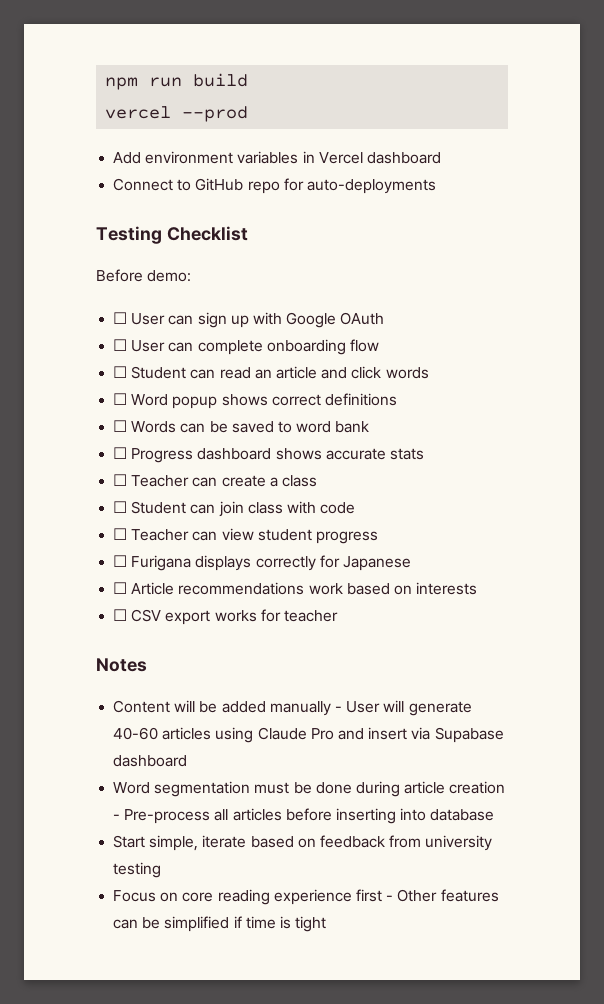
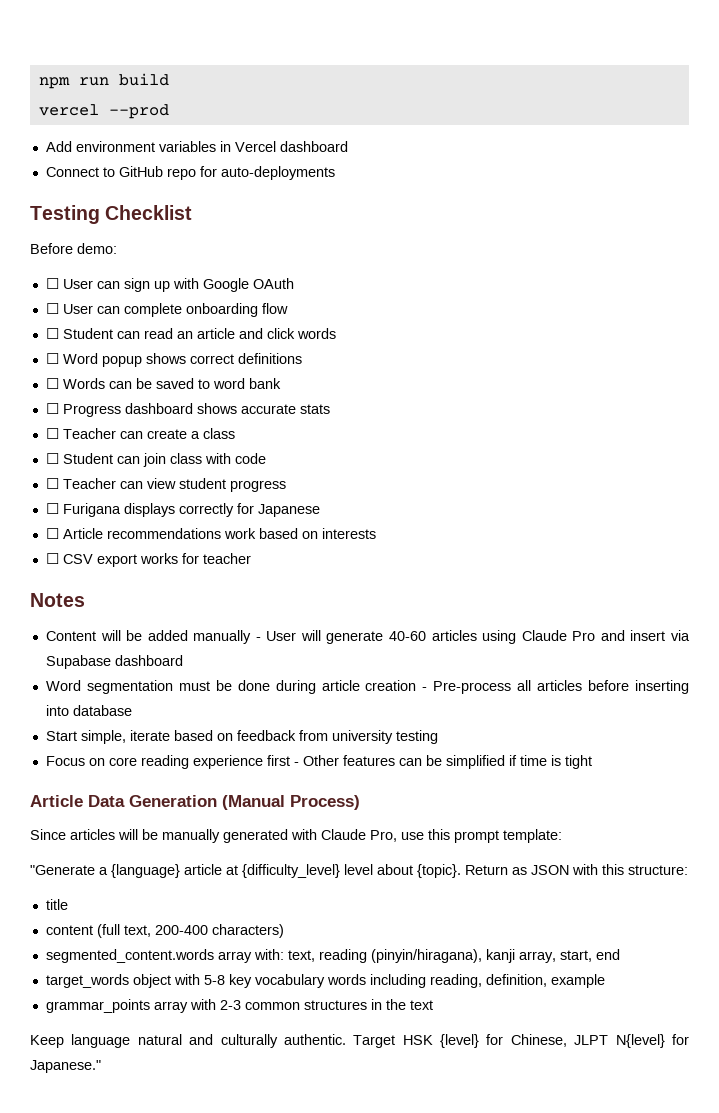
+ Article Data Generation (Manual Process)
+ Since articles will be manually generated with Claude Pro, use this prompt template:
+ "Generate a {language} article at {difficulty_level} level about {topic}. Return as JSON with this structure:
+ title
+ content (full text, 200-400 characters)
+ segmented_content.words array with: text, reading (pinyin/hiragana), kanji array, start, end
+ target_words object with 5-8 key vocabulary words including reading, definition, example
+ grammar_points array with 2-3 common structures in the text
+ Keep language natural and culturally authentic. Target HSK {level} for Chinese, JLPT N{level} for Japanese."

